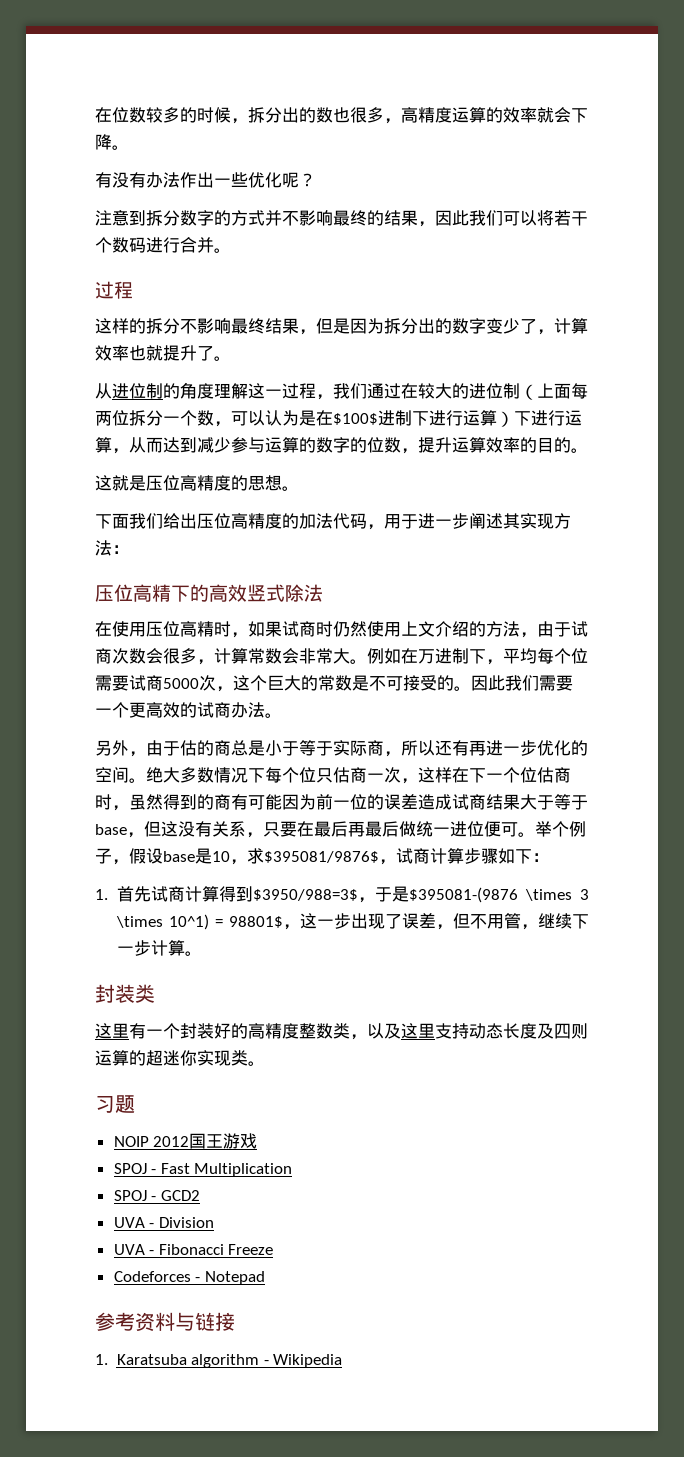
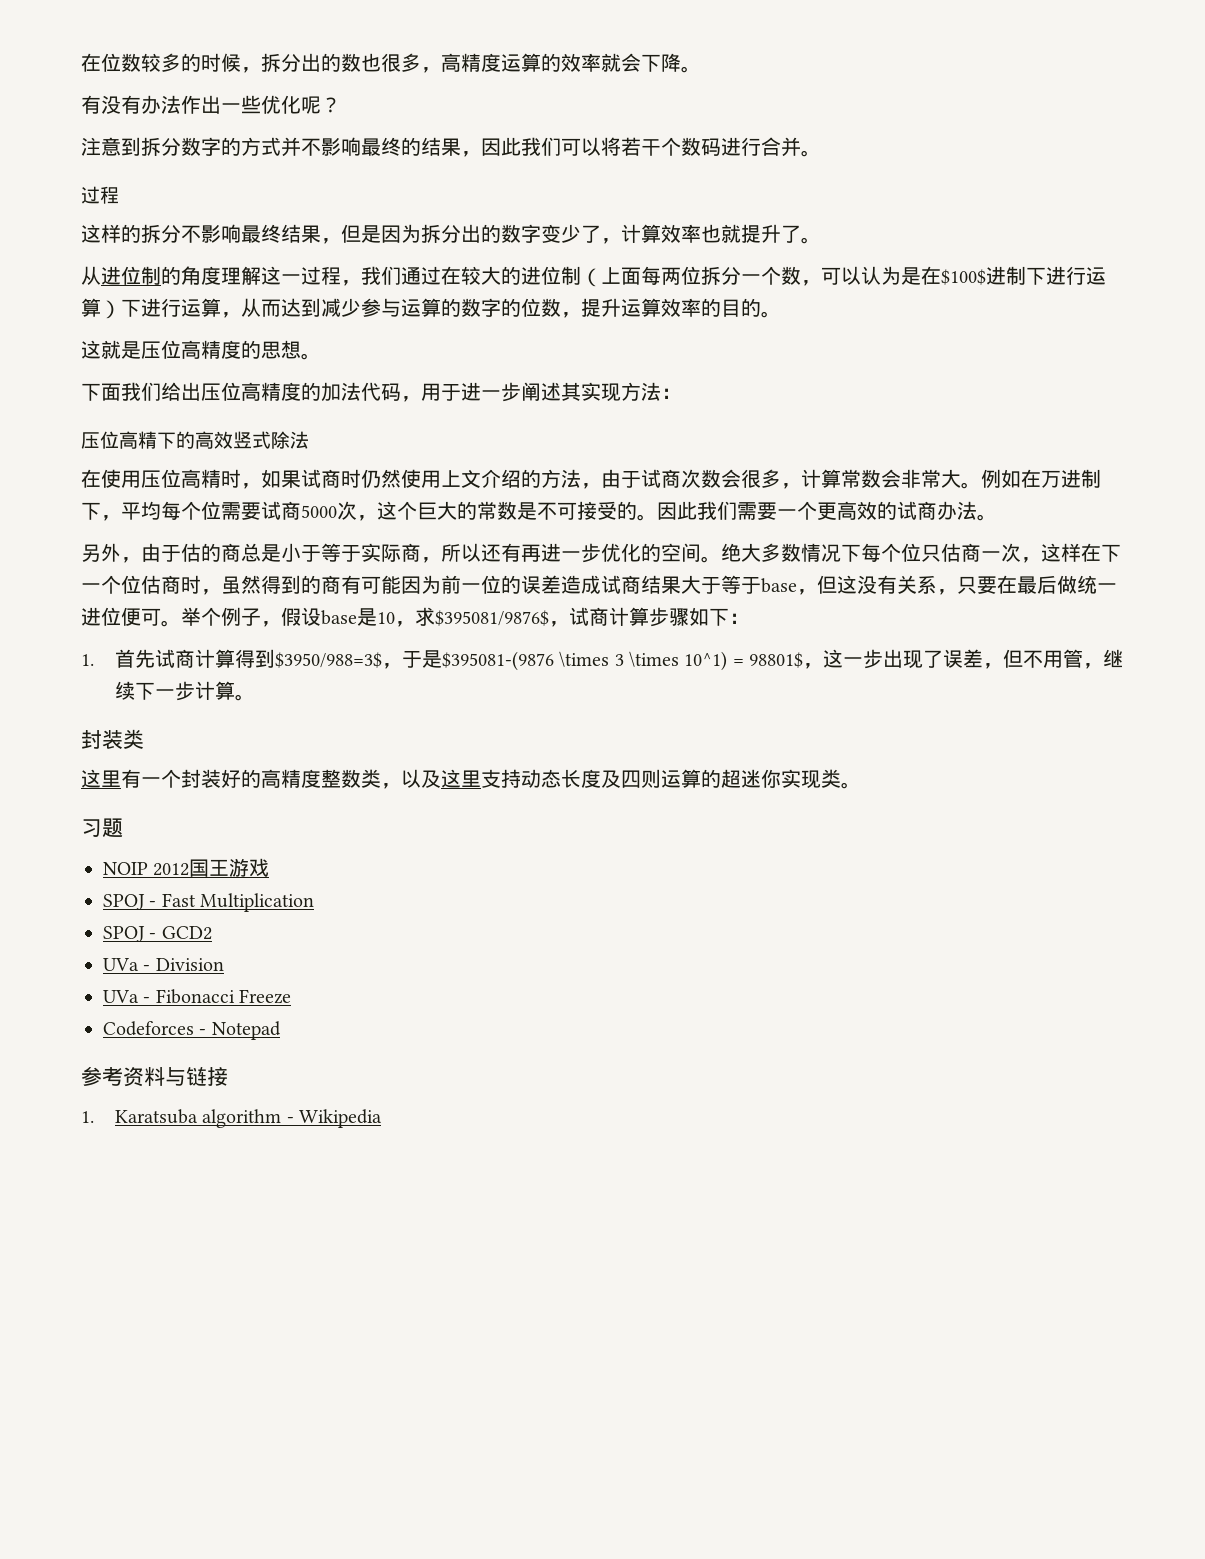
- 绝大多数情况下每个位只估商一次，这样在下一个位估商时，虽然得到的商有可能因为前一位的误差造成试商结果大于等于base，但这没有关系，只要在最后再最后做统一进位便可。
+ 绝大多数情况下每个位只估商一次，这样在下一个位估商时，虽然得到的商有可能因为前一位的误差造成试商结果大于等于base，但这没有关系，只要在最后做统一进位便可。
- UVA - Division
+ UVa - Division
- UVA - Fibonacci Freeze
+ UVa - Fibonacci Freeze

